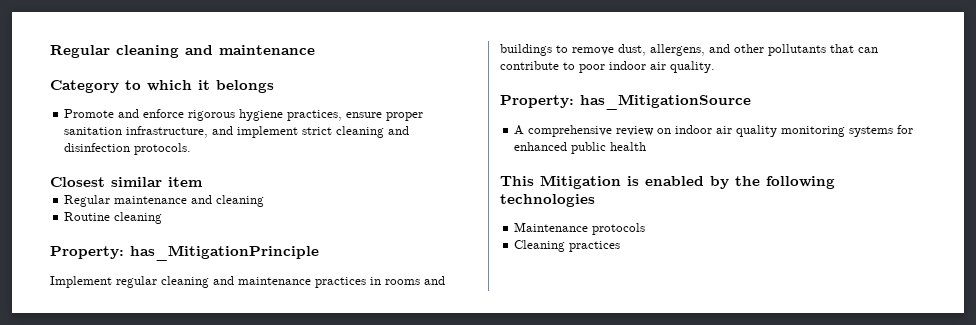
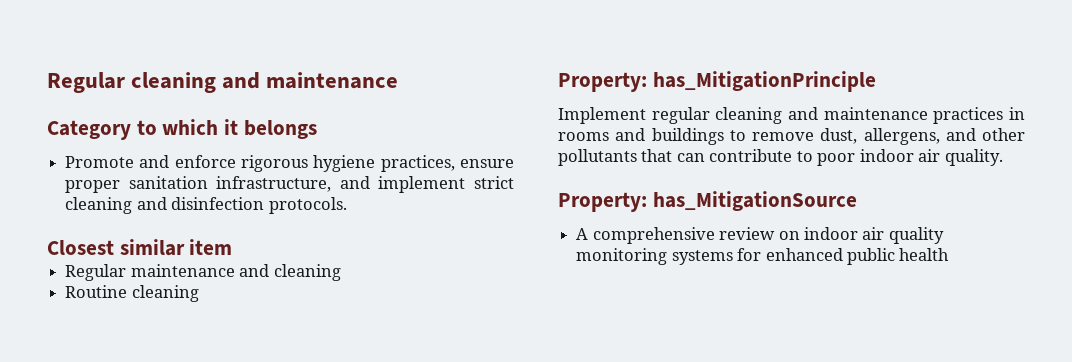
- This Mitigation is enabled by the following technologies
- Maintenance protocols
- Cleaning practices

